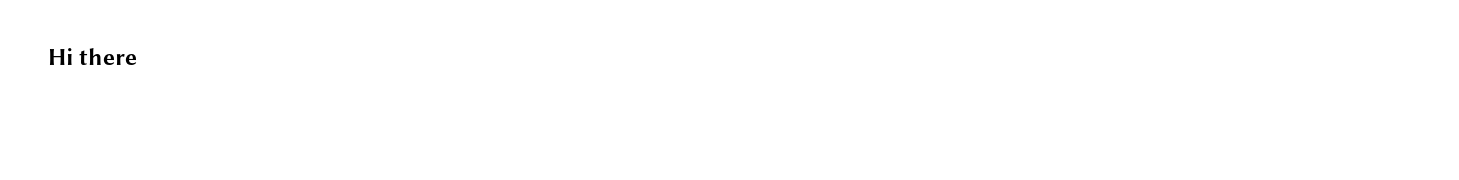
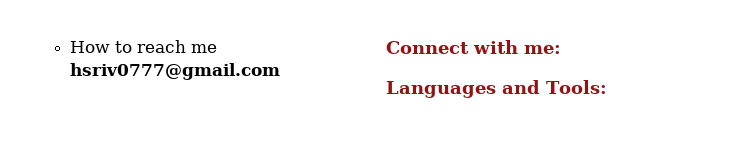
- Hi there
+ How to reach me hsriv0777@gmail.com
+ Connect with me:
+ Languages and Tools:

